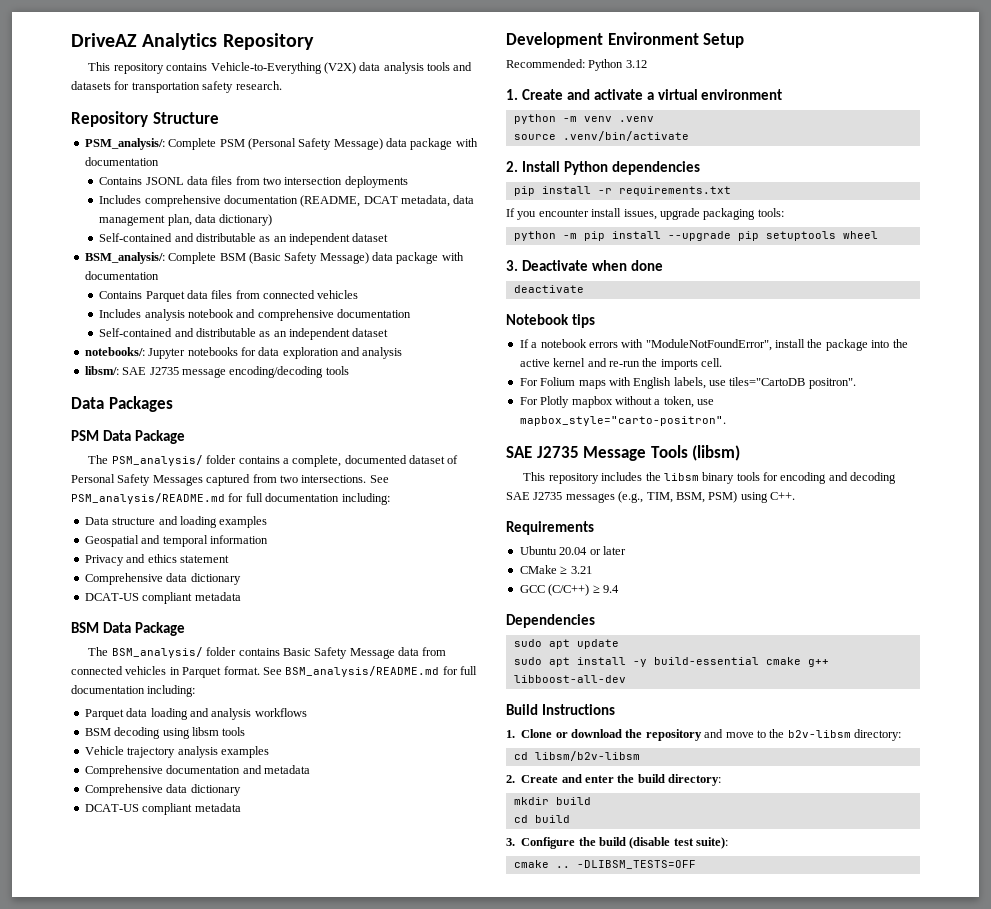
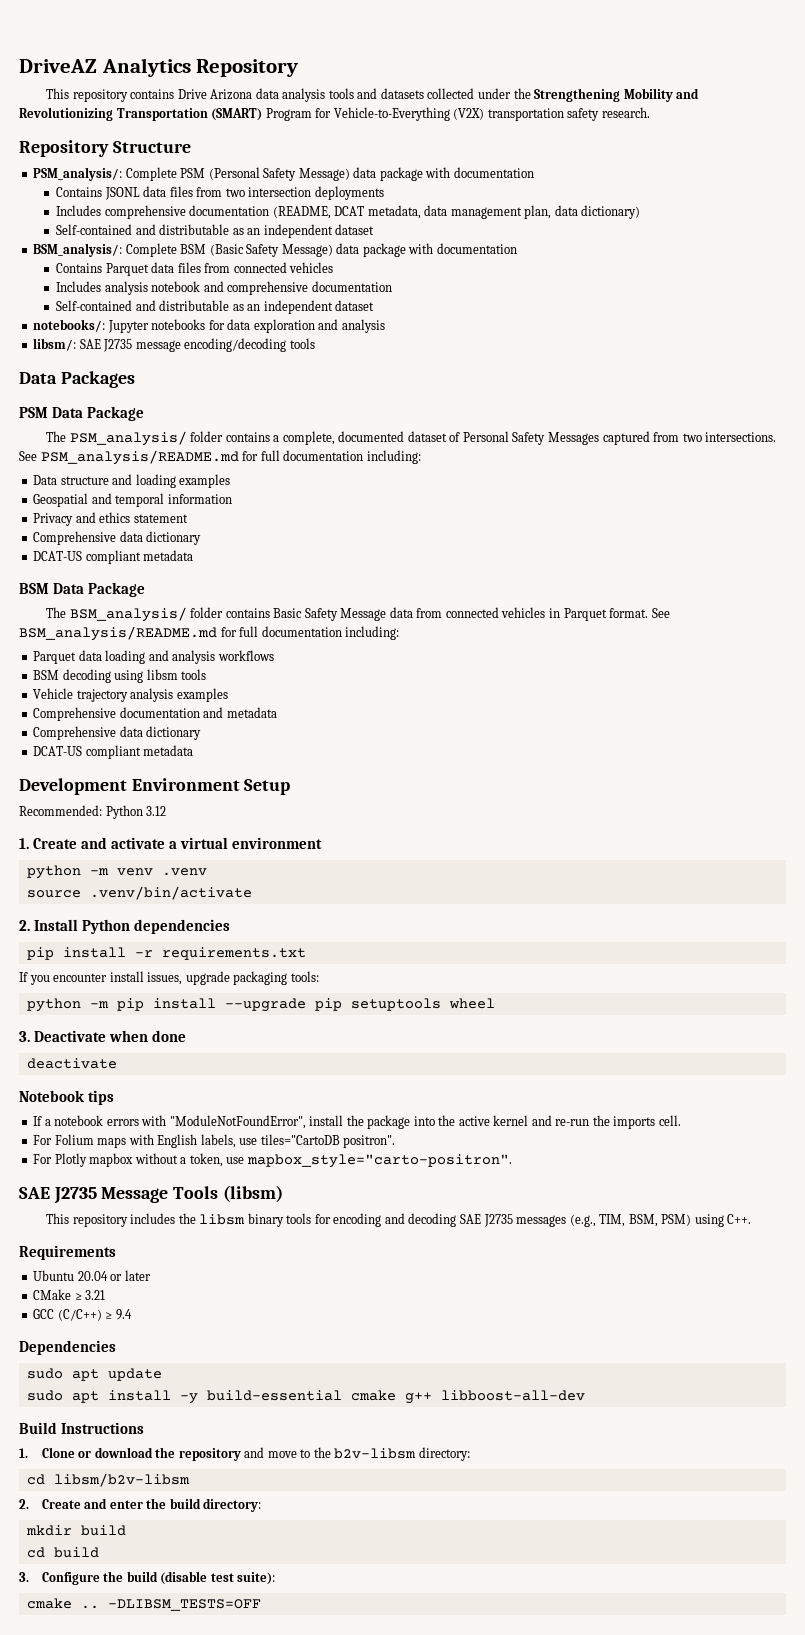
- This repository contains Vehicle-to-Everything (V2X) data analysis tools and datasets for transportation safety research.
+ This repository contains Drive Arizona data analysis tools and datasets collected under the Strengthening Mobility and Revolutionizing Transportation (SMART) Program for Vehicle-to-Everything (V2X) transportation safety research.

